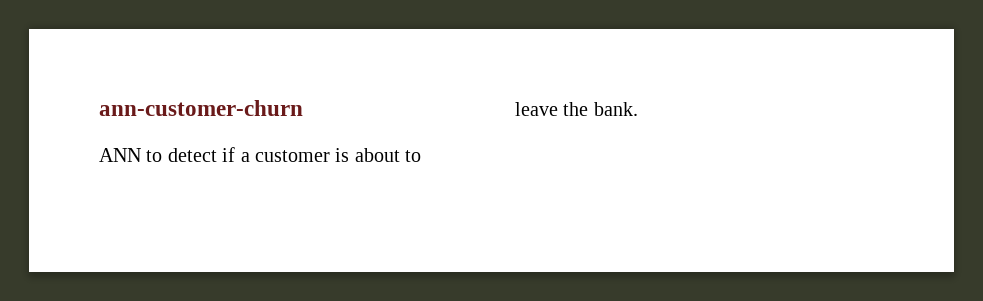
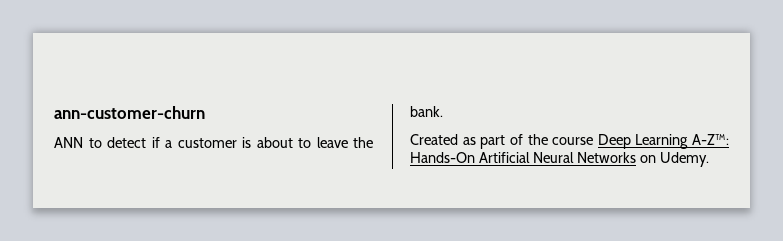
+ Created as part of the course Deep Learning A-Z™: Hands-On Artificial Neural Networks on Udemy.

